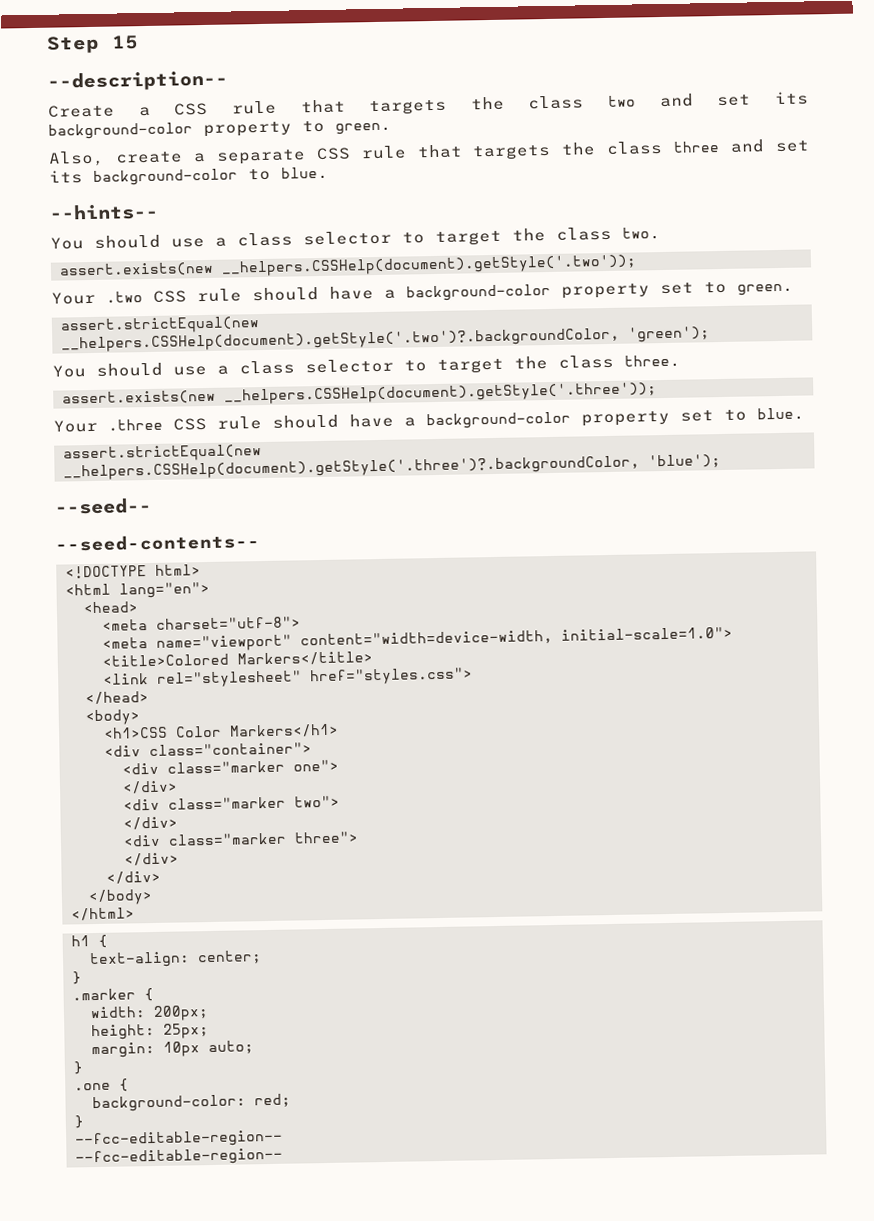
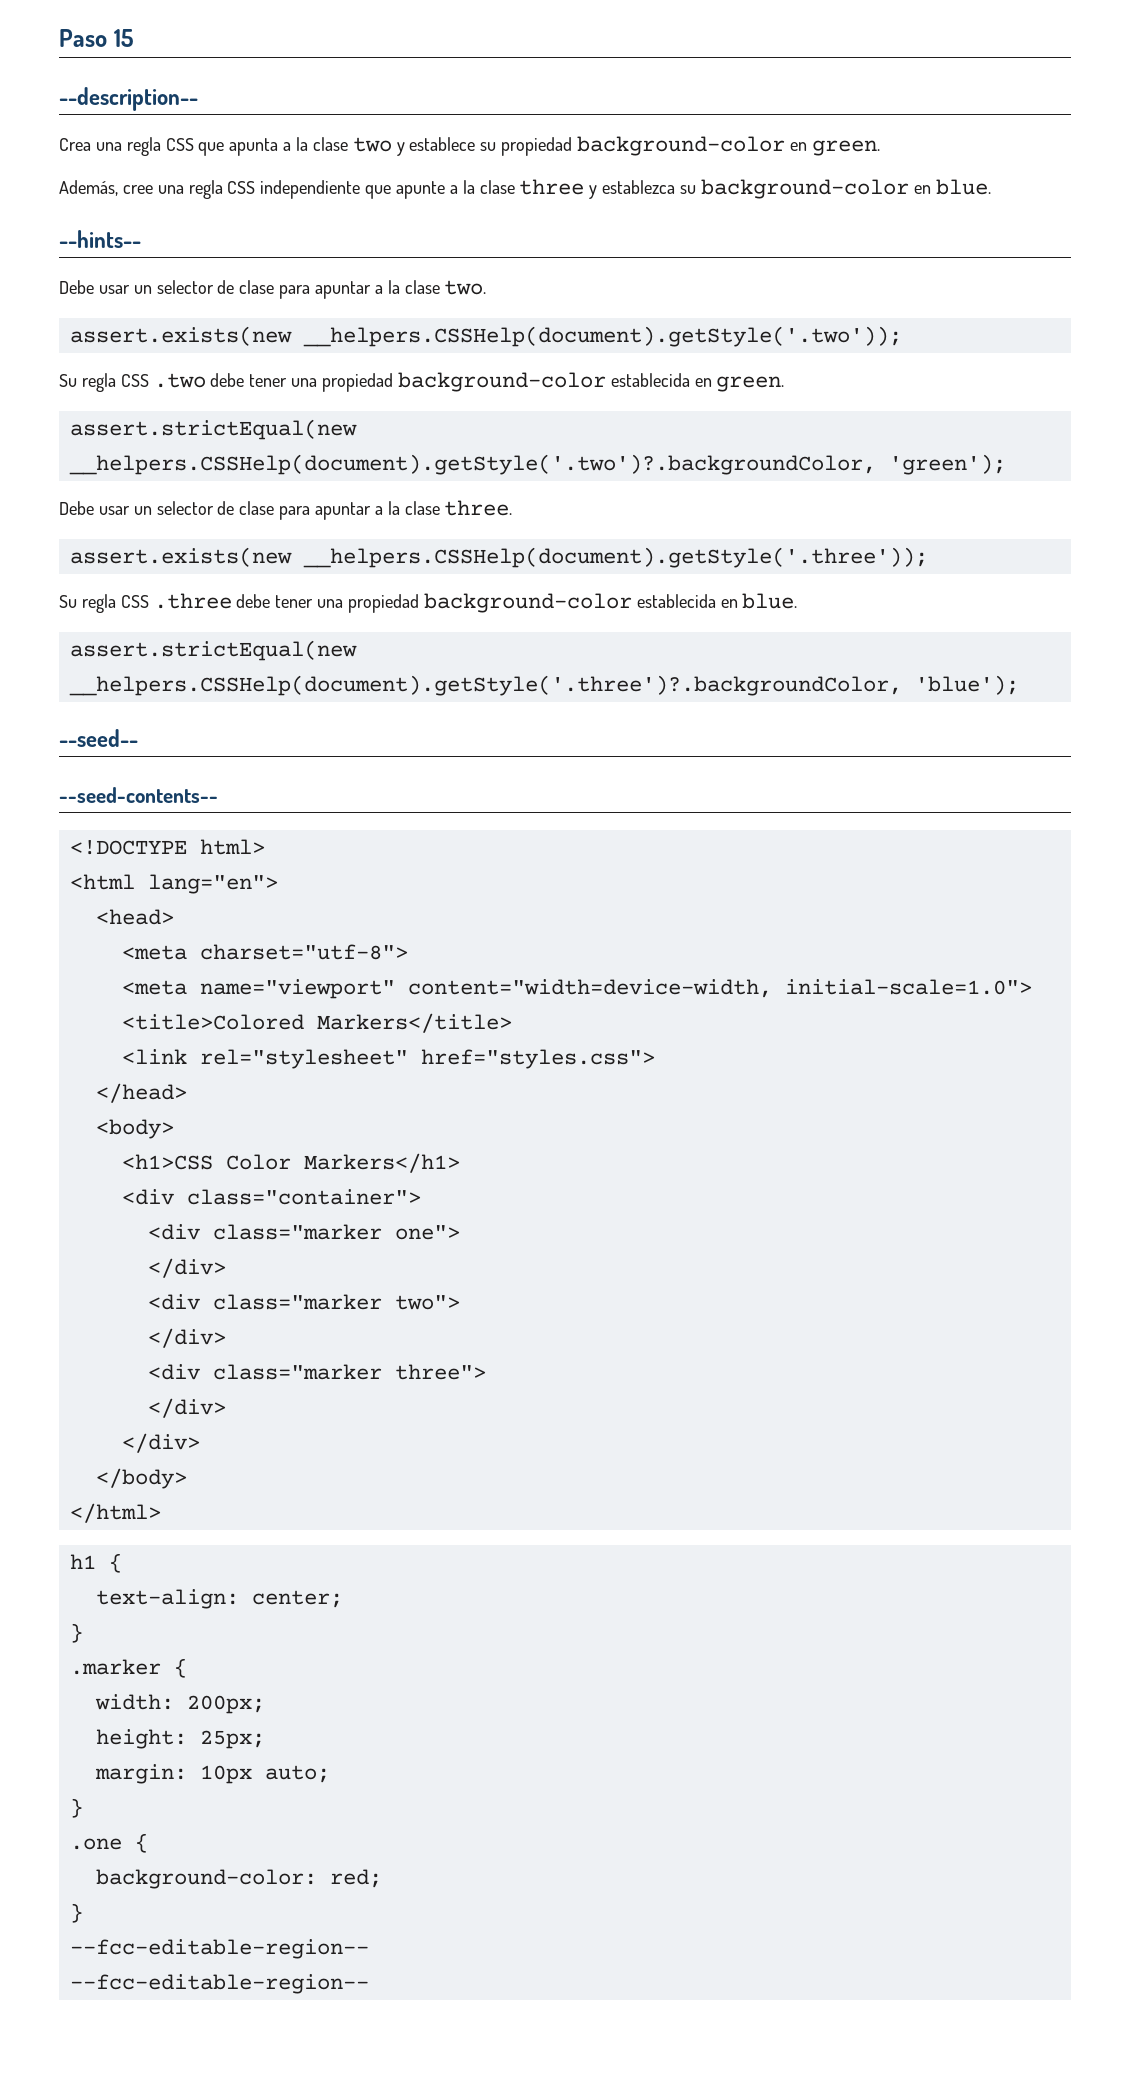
- Step 15
+ Paso 15
- Create a CSS rule that targets the class two and set its background-color property to green.
- Also, create a separate CSS rule that targets the class three and set its background-color to blue.
+ Crea una regla CSS que apunta a la clase two y establece su propiedad background-color en green.
+ Además, cree una regla CSS independiente que apunte a la clase three y establezca su background-color en blue.
  --hints--
- You should use a class selector to target the class two.
+ Debe usar un selector de clase para apuntar a la clase two.
  assert.exists(new __helpers.CSSHelp(document).getStyle('.two'));
- Your .two CSS rule should have a background-color property set to green.
+ Su regla CSS .two debe tener una propiedad background-color establecida en green.
  assert.strictEqual(new __helpers.CSSHelp(document).getStyle('.two')?.backgroundColor, 'green');
- You should use a class selector to target the class three.
+ Debe usar un selector de clase para apuntar a la clase three.
  assert.exists(new __helpers.CSSHelp(document).getStyle('.three'));
- Your .three CSS rule should have a background-color property set to blue.
+ Su regla CSS .three debe tener una propiedad background-color establecida en blue.

